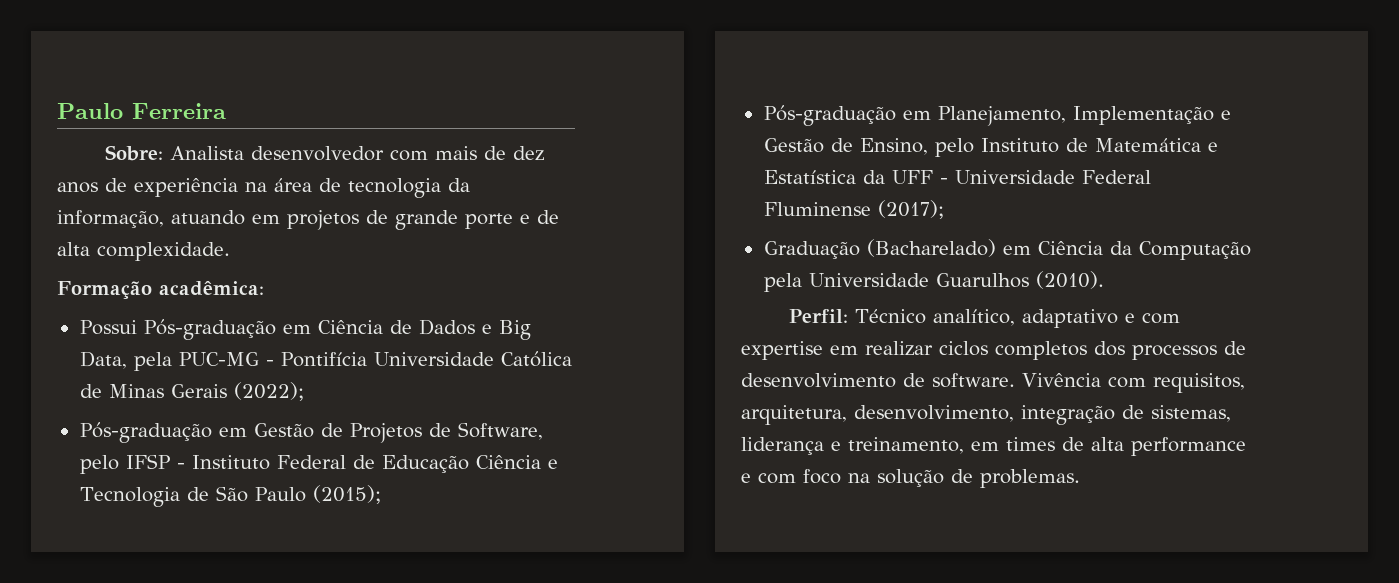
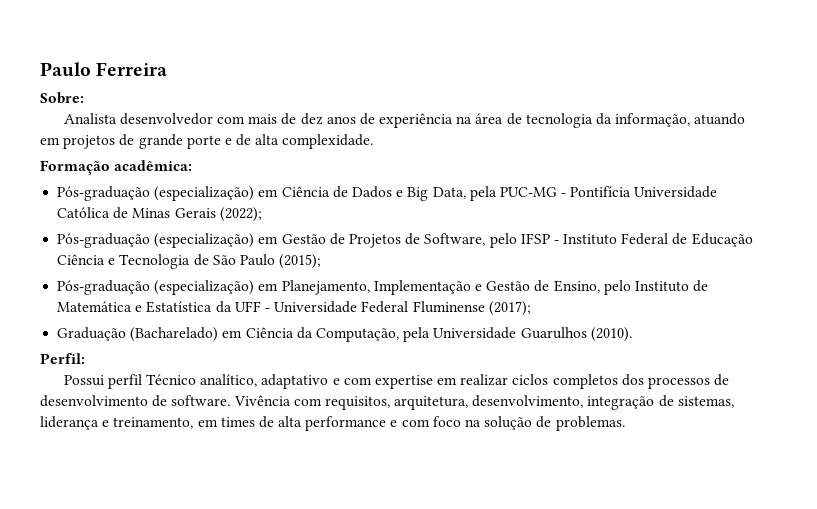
- Sobre: Analista desenvolvedor com mais de dez anos de experiência na área de tecnologia da informação, atuando em projetos de grande porte e de alta complexidade.
+ Sobre:
+ Analista desenvolvedor com mais de dez anos de experiência na área de tecnologia da informação, atuando em projetos de grande porte e de alta complexidade.
- Possui Pós-graduação em Ciência de Dados e Big Data, pela PUC-MG - Pontifícia Universidade Católica de Minas Gerais (2022);
+ Pós-graduação (especialização) em Ciência de Dados e Big Data, pela PUC-MG - Pontifícia Universidade Católica de Minas Gerais (2022);
- Pós-graduação em Gestão de Projetos de Software, pelo IFSP - Instituto Federal de Educação Ciência e Tecnologia de São Paulo (2015);
+ Pós-graduação (especialização) em Gestão de Projetos de Software, pelo IFSP - Instituto Federal de Educação Ciência e Tecnologia de São Paulo (2015);
- Pós-graduação em Planejamento, Implementação e Gestão de Ensino, pelo Instituto de Matemática e Estatística da UFF - Universidade Federal Fluminense (2017);
+ Pós-graduação (especialização) em Planejamento, Implementação e Gestão de Ensino, pelo Instituto de Matemática e Estatística da UFF - Universidade Federal Fluminense (2017);
- Graduação (Bacharelado) em Ciência da Computação pela Universidade Guarulhos (2010).
+ Graduação (Bacharelado) em Ciência da Computação, pela Universidade Guarulhos (2010).
- Perfil: Técnico analítico, adaptativo e com expertise em realizar ciclos completos dos processos de desenvolvimento de software.
+ Perfil:
+ Possui perfil Técnico analítico, adaptativo e com expertise em realizar ciclos completos dos processos de desenvolvimento de software.

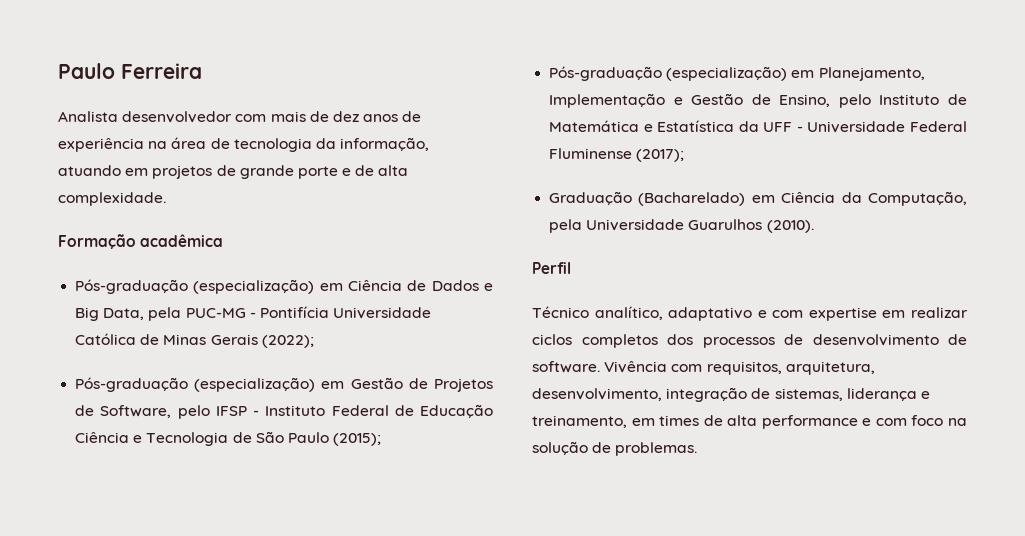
- Sobre:
- Formação acadêmica:
+ Formação acadêmica
- Perfil:
- Possui perfil Técnico analítico, adaptativo e com expertise em realizar ciclos completos dos processos de desenvolvimento de software.
+ Perfil
+ Técnico analítico, adaptativo e com expertise em realizar ciclos completos dos processos de desenvolvimento de software.

